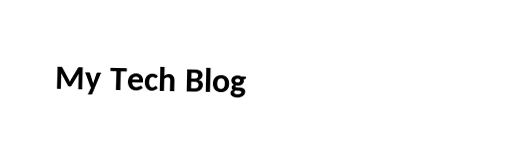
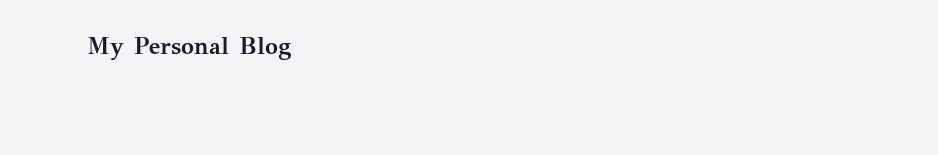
- My Tech Blog
+ My Personal Blog

